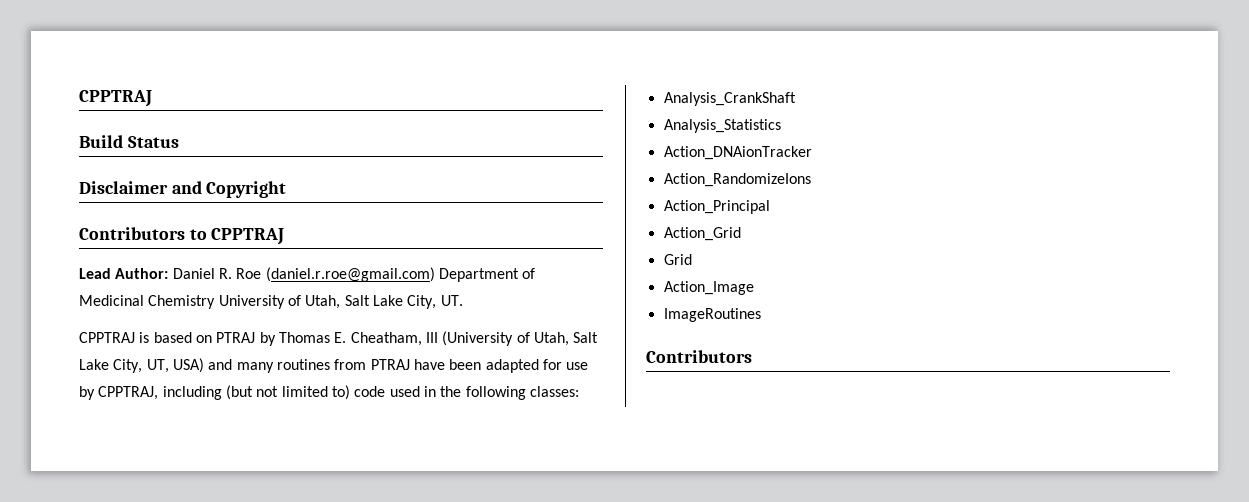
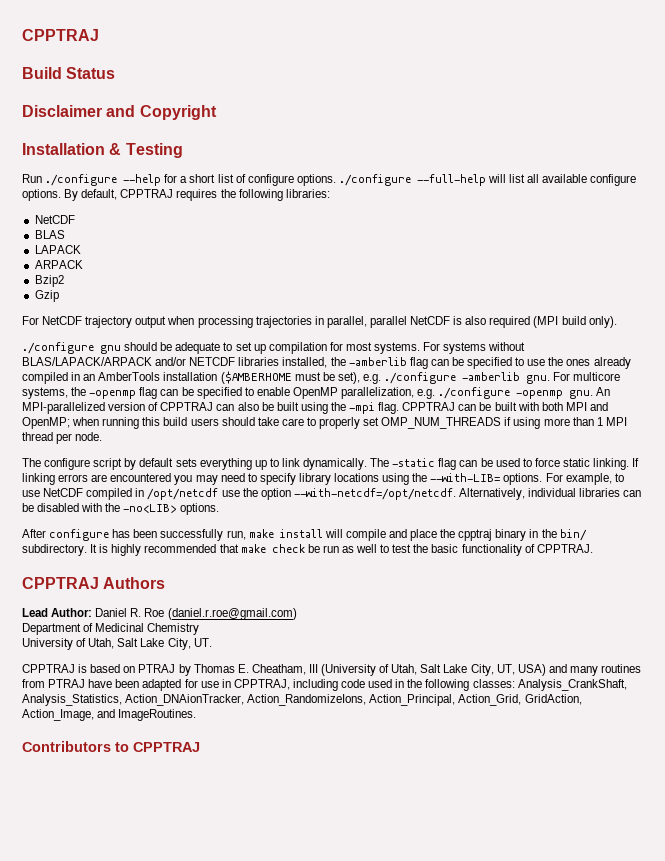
- Contributors to CPPTRAJ
+ Installation & Testing
+ Run ./configure --help for a short list of configure options. ./configure --full-help will list all available configure options. By default, CPPTRAJ requires the following libraries:
+ NetCDF
+ BLAS
+ LAPACK
+ ARPACK
+ Bzip2
+ Gzip
+ For NetCDF trajectory output when processing trajectories in parallel, parallel NetCDF is also required (MPI build only).
+ ./configure gnu should be adequate to set up compilation for most systems. For systems without BLAS/LAPACK/ARPACK and/or NETCDF libraries installed, the -amberlib flag can be specified to use the ones already compiled in an AmberTools installation ($AMBERHOME must be set), e.g. ./configure -amberlib gnu. For multicore systems, the -openmp flag can be specified to enable OpenMP parallelization, e.g. ./configure -openmp gnu. An MPI-parallelized version of CPPTRAJ can also be built using the -mpi flag. CPPTRAJ can be built with both MPI and OpenMP; when running this build users should take care to properly set OMP_NUM_THREADS if using more than 1 MPI thread per node.
+ The configure script by default sets everything up to link dynamically. The -static flag can be used to force static linking. If linking errors are encountered you may need to specify library locations using the --with-LIB= options. For example, to use NetCDF compiled in /opt/netcdf use the option --with-netcdf=/opt/netcdf. Alternatively, individual libraries can be disabled with the -no<LIB> options.
+ After configure has been successfully run, make install will compile and place the cpptraj binary in the bin/ subdirectory. It is highly recommended that make check be run as well to test the basic functionality of CPPTRAJ.
+ CPPTRAJ Authors
- Lead Author: Daniel R. Roe (daniel.r.roe@gmail.com) Department of Medicinal Chemistry University of Utah, Salt Lake City, UT.
+ Lead Author: Daniel R. Roe (daniel.r.roe@gmail.com)
+ Department of Medicinal Chemistry
+ University of Utah, Salt Lake City, UT.
- CPPTRAJ is based on PTRAJ by Thomas E. Cheatham, III (University of Utah, Salt Lake City, UT, USA) and many routines from PTRAJ have been adapted for use by CPPTRAJ, including (but not limited to) code used in the following classes:
- Analysis_CrankShaft
- Analysis_Statistics
- Action_DNAionTracker
- Action_RandomizeIons
- Action_Principal
- Action_Grid
- Grid
- Action_Image
- ImageRoutines
- Contributors
+ CPPTRAJ is based on PTRAJ by Thomas E. Cheatham, III (University of Utah, Salt Lake City, UT, USA) and many routines from PTRAJ have been adapted for use in CPPTRAJ, including code used in the following classes: Analysis_CrankShaft, Analysis_Statistics, Action_DNAionTracker, Action_RandomizeIons, Action_Principal, Action_Grid, GridAction, Action_Image, and ImageRoutines.
+ Contributors to CPPTRAJ

